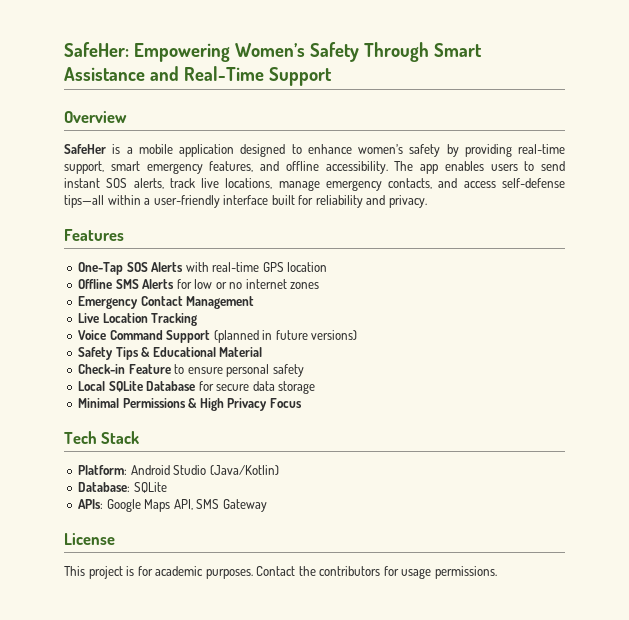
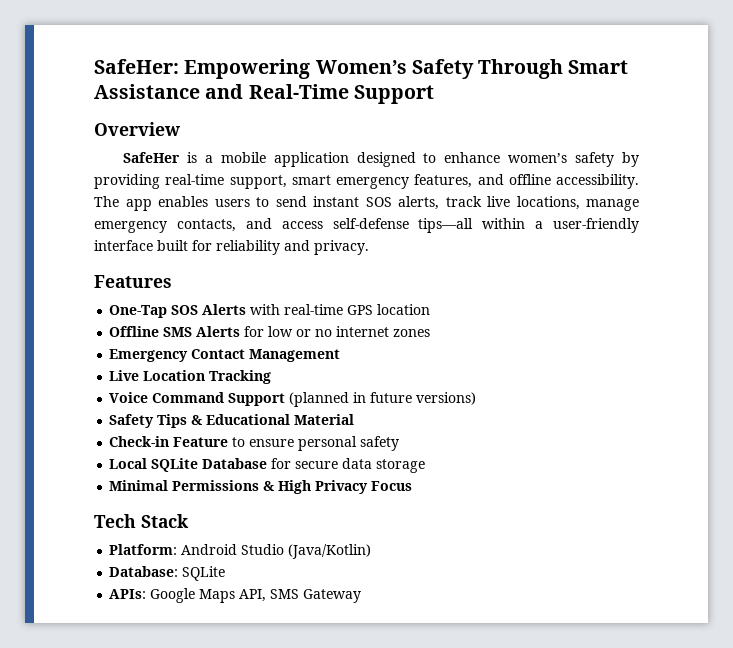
- License
- This project is for academic purposes. Contact the contributors for usage permissions.

